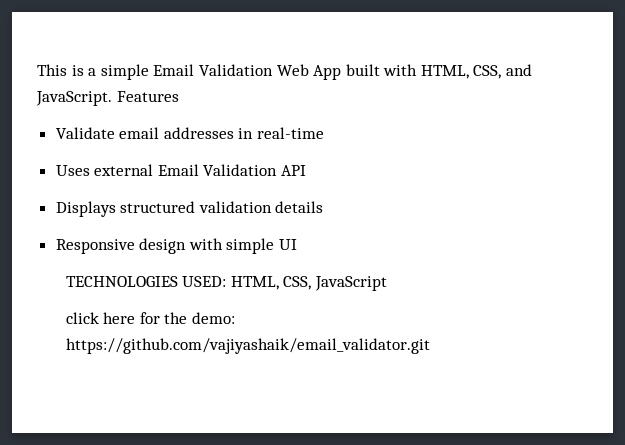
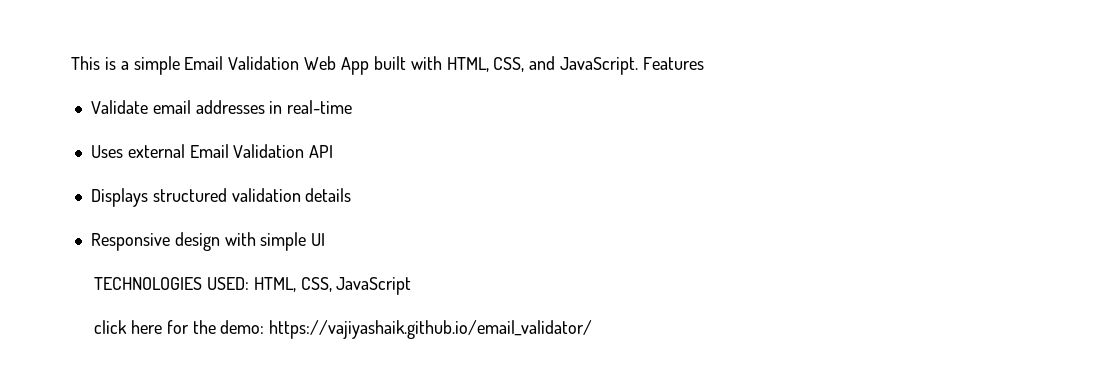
- click here for the demo: https://github.com/vajiyashaik/email_validator.git
+ click here for the demo: https://vajiyashaik.github.io/email_validator/

